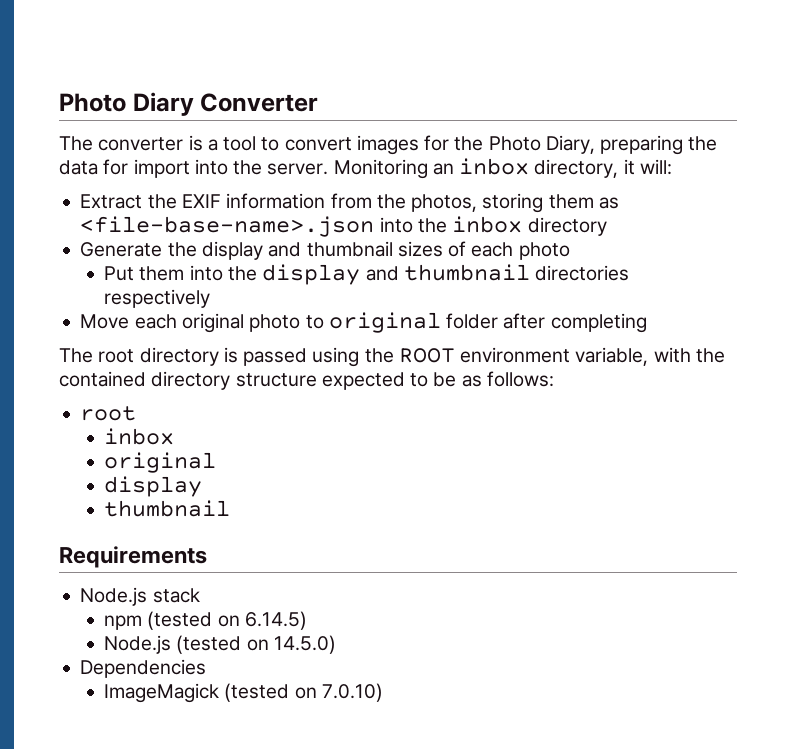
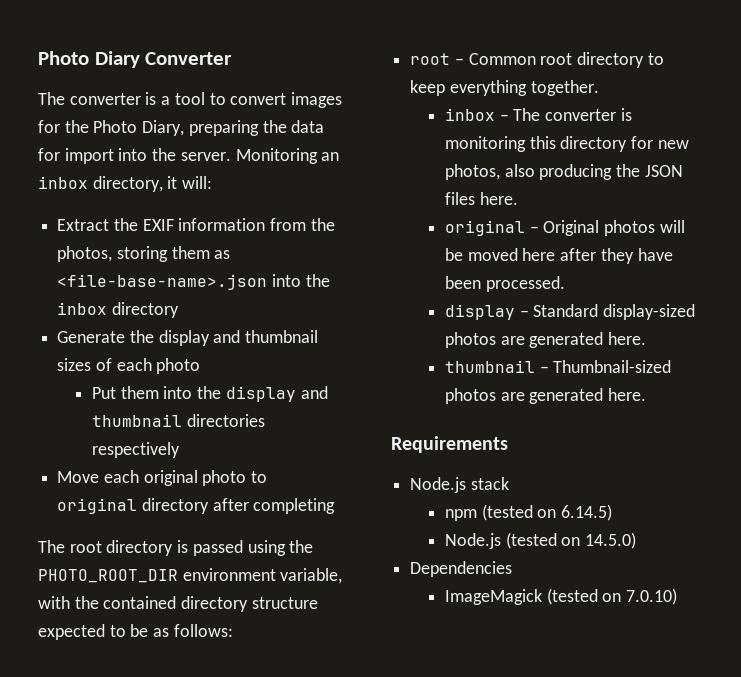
- Move each original photo to original folder after completing
+ Move each original photo to original directory after completing
- The root directory is passed using the ROOT environment variable, with the contained directory structure expected to be as follows:
- root
- inbox
- original
- display
- thumbnail
+ The root directory is passed using the PHOTO_ROOT_DIR environment variable, with the contained directory structure expected to be as follows:
+ root – Common root directory to keep everything together.
+ inbox – The converter is monitoring this directory for new photos, also producing the JSON files here.
+ original – Original photos will be moved here after they have been processed.
+ display – Standard display-sized photos are generated here.
+ thumbnail – Thumbnail-sized photos are generated here.

